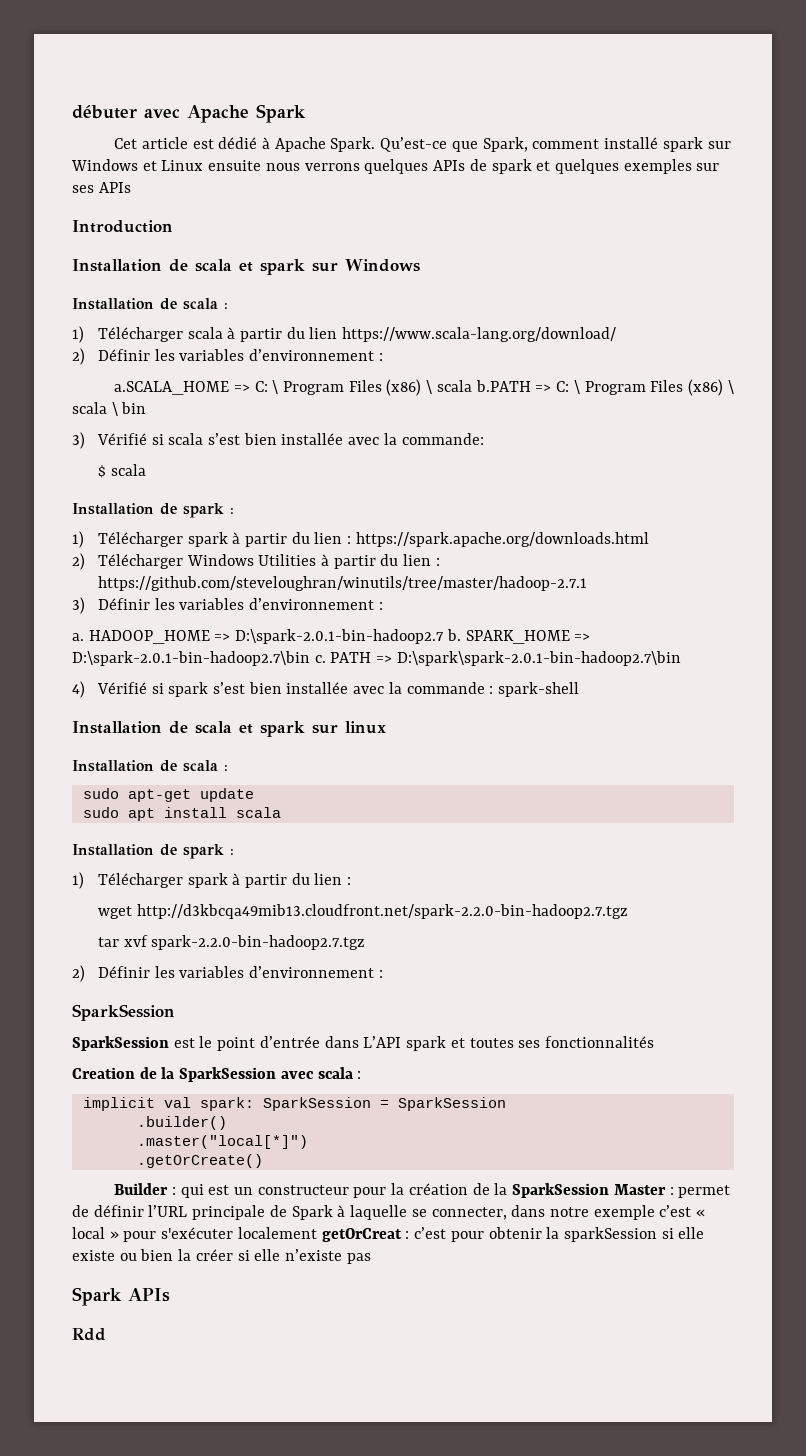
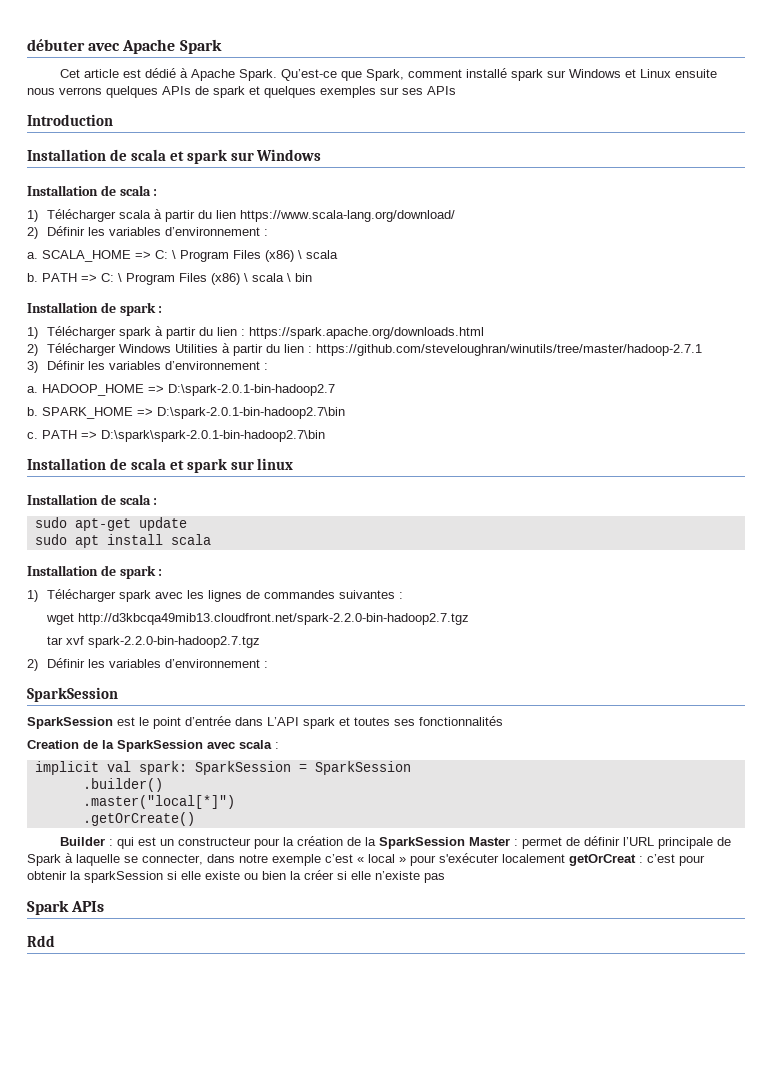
- a.SCALA_HOME => C: \ Program Files (x86) \ scala b.PATH => C: \ Program Files (x86) \ scala \ bin
+ a. SCALA_HOME => C: \ Program Files (x86) \ scala
+ b. PATH => C: \ Program Files (x86) \ scala \ bin
- 3) Vérifié si scala s’est bien installée avec la commande:
- $ scala
- HADOOP_HOME => D:\spark-2.0.1-bin-hadoop2.7 b.
+ HADOOP_HOME => D:\spark-2.0.1-bin-hadoop2.7
+ b.
- SPARK_HOME => D:\spark-2.0.1-bin-hadoop2.7\bin c.
+ SPARK_HOME => D:\spark-2.0.1-bin-hadoop2.7\bin
+ c.
- 4) Vérifié si spark s’est bien installée avec la commande : spark-shell
  sudo apt install scala
  Installation de spark :
- 1) Télécharger spark à partir du lien :
+ 1) Télécharger spark avec les lignes de commandes suivantes :

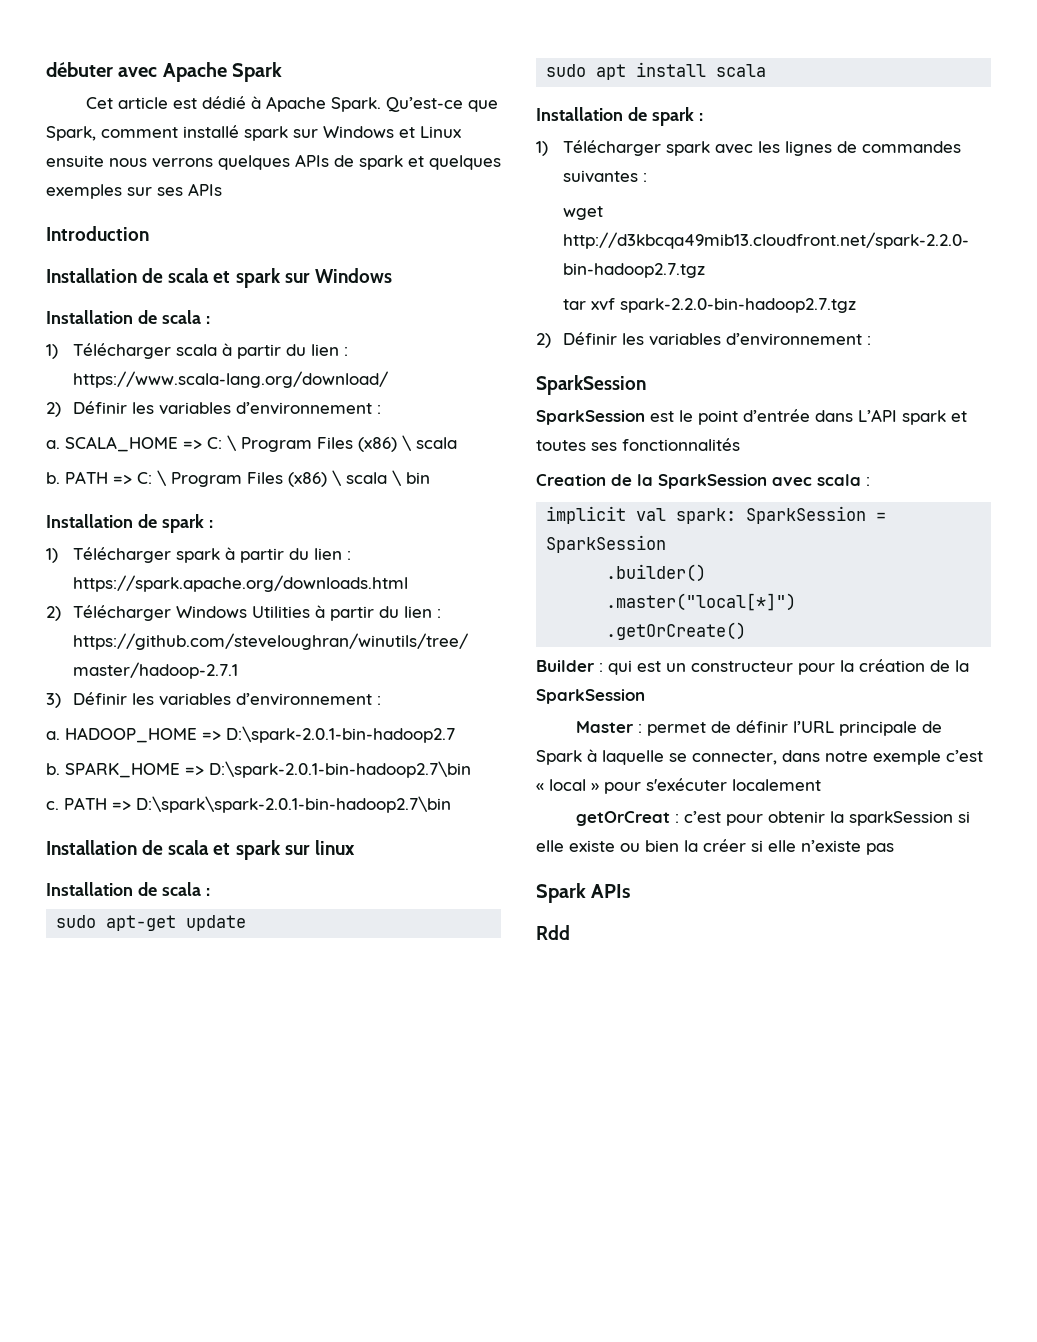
- 1) Télécharger scala à partir du lien https://www.scala-lang.org/download/
+ 1) Télécharger scala à partir du lien : https://www.scala-lang.org/download/
- Builder : qui est un constructeur pour la création de la SparkSession Master : permet de définir l’URL principale de Spark à laquelle se connecter, dans notre exemple c’est « local » pour s'exécuter localement getOrCreat : c’est pour obtenir la sparkSession si elle existe ou bien la créer si elle n’existe pas
+ Builder : qui est un constructeur pour la création de la SparkSession
+ Master : permet de définir l’URL principale de Spark à laquelle se connecter, dans notre exemple c’est « local » pour s'exécuter localement
+ getOrCreat : c’est pour obtenir la sparkSession si elle existe ou bien la créer si elle n’existe pas

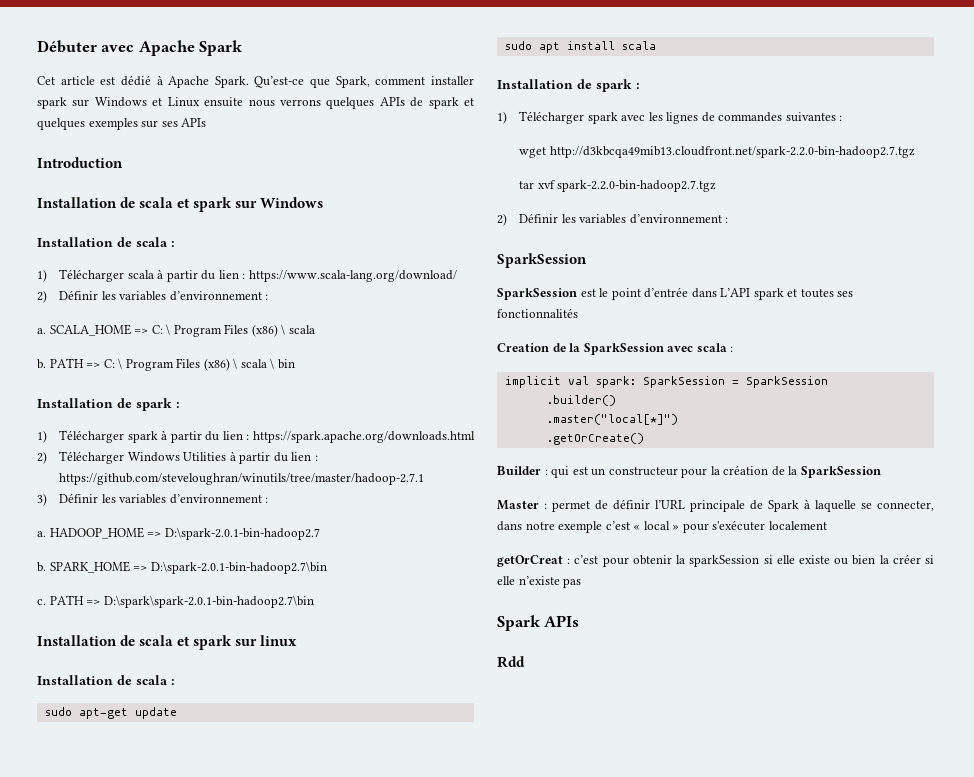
- débuter avec Apache Spark
+ Débuter avec Apache Spark
- Qu’est-ce que Spark, comment installé spark sur Windows et Linux ensuite nous verrons quelques APIs de spark et quelques exemples sur ses APIs
+ Qu’est-ce que Spark, comment installer spark sur Windows et Linux ensuite nous verrons quelques APIs de spark et quelques exemples sur ses APIs

